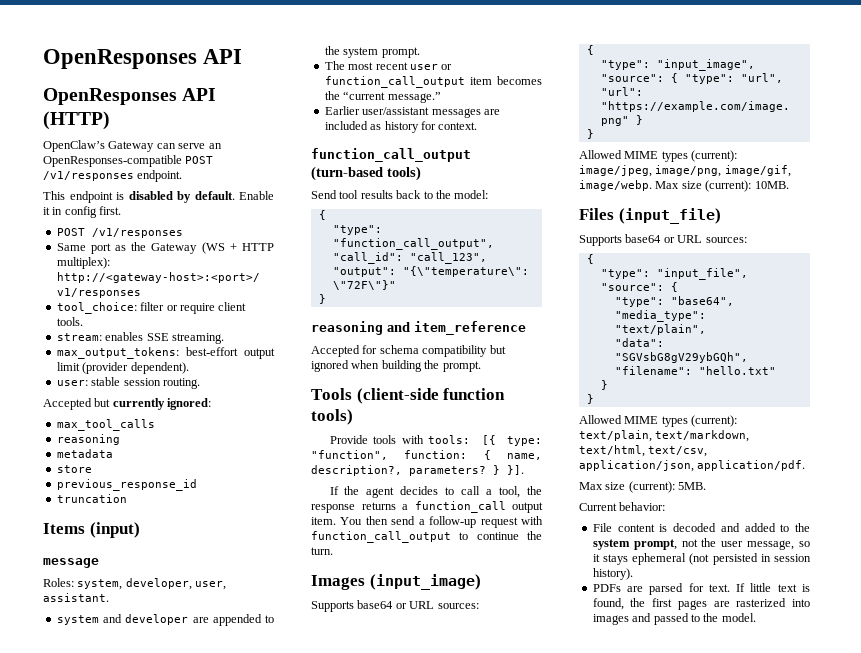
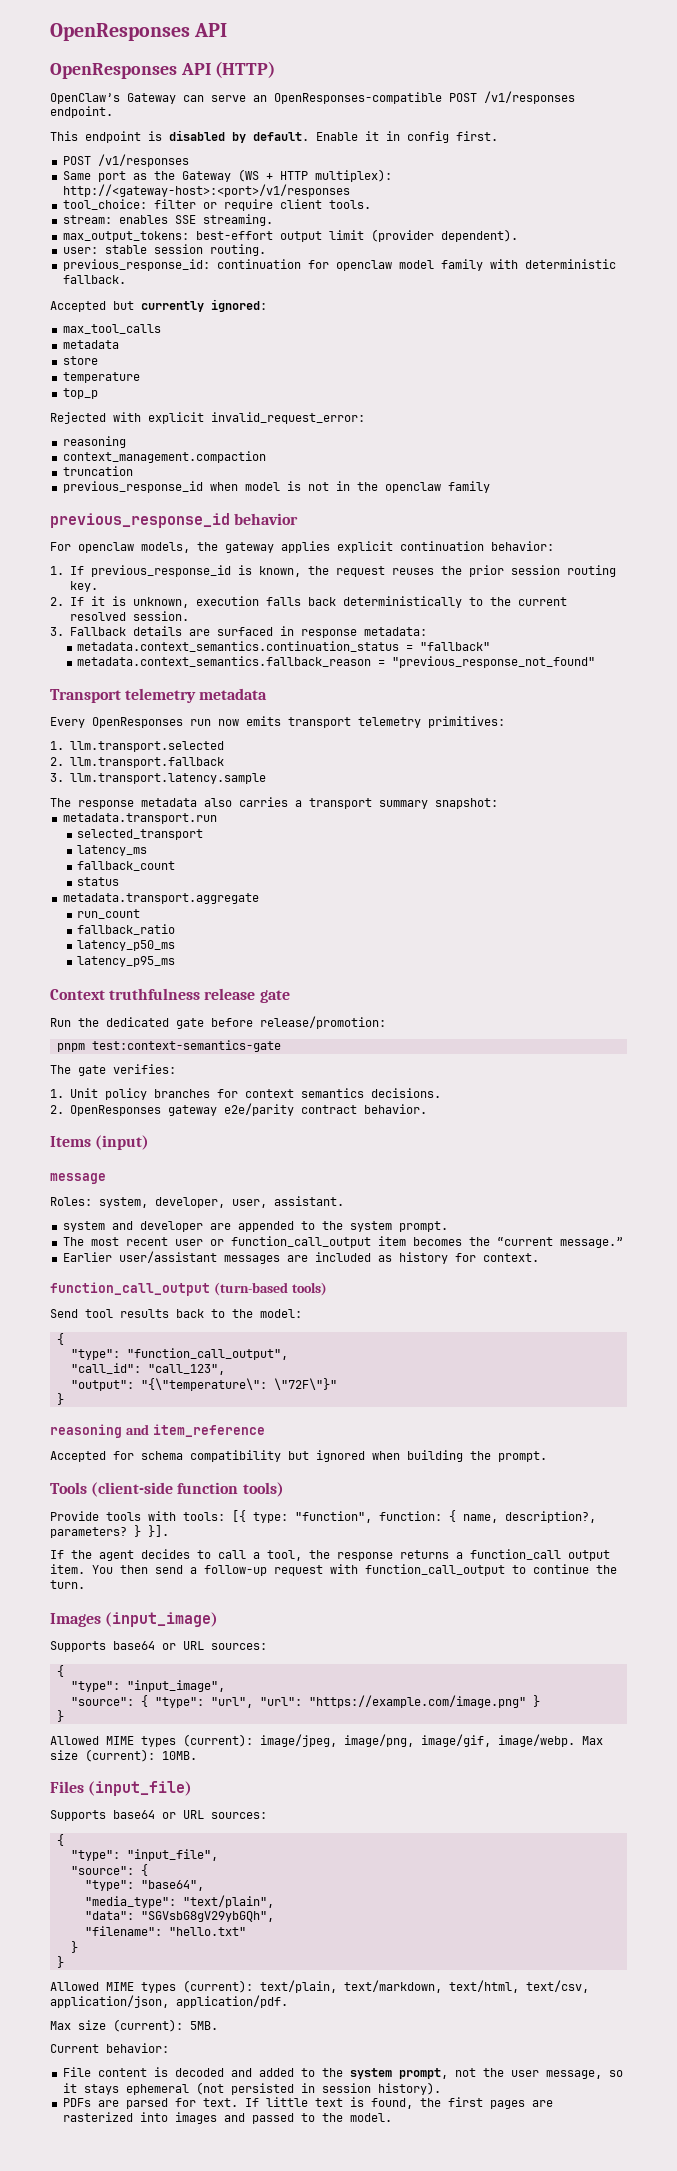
+ previous_response_id: continuation for openclaw model family with deterministic fallback.
  max_tool_calls
- reasoning
- previous_response_id
+ temperature
+ top_p
+ Rejected with explicit invalid_request_error:
+ reasoning
+ context_management.compaction
  truncation
+ previous_response_id when model is not in the openclaw family
+ previous_response_id behavior
+ For openclaw models, the gateway applies explicit continuation behavior:
+ 1. If previous_response_id is known, the request reuses the prior session routing key.
+ 2. If it is unknown, execution falls back deterministically to the current resolved session.
+ 3. Fallback details are surfaced in response metadata:
+ metadata.context_semantics.continuation_status = "fallback"
+ metadata.context_semantics.fallback_reason = "previous_response_not_found"
+ Transport telemetry metadata
+ Every OpenResponses run now emits transport telemetry primitives:
+ 1. llm.transport.selected
+ 2. llm.transport.fallback
+ 3. llm.transport.latency.sample
+ The response metadata also carries a transport summary snapshot:
+ metadata.transport.run
+ selected_transport
+ latency_ms
+ fallback_count
+ status
+ metadata.transport.aggregate
+ run_count
+ fallback_ratio
+ latency_p50_ms
+ latency_p95_ms
+ Context truthfulness release gate
+ Run the dedicated gate before release/promotion:
+ pnpm test:context-semantics-gate
+ The gate verifies:
+ 1. Unit policy branches for context semantics decisions.
+ 2. OpenResponses gateway e2e/parity contract behavior.

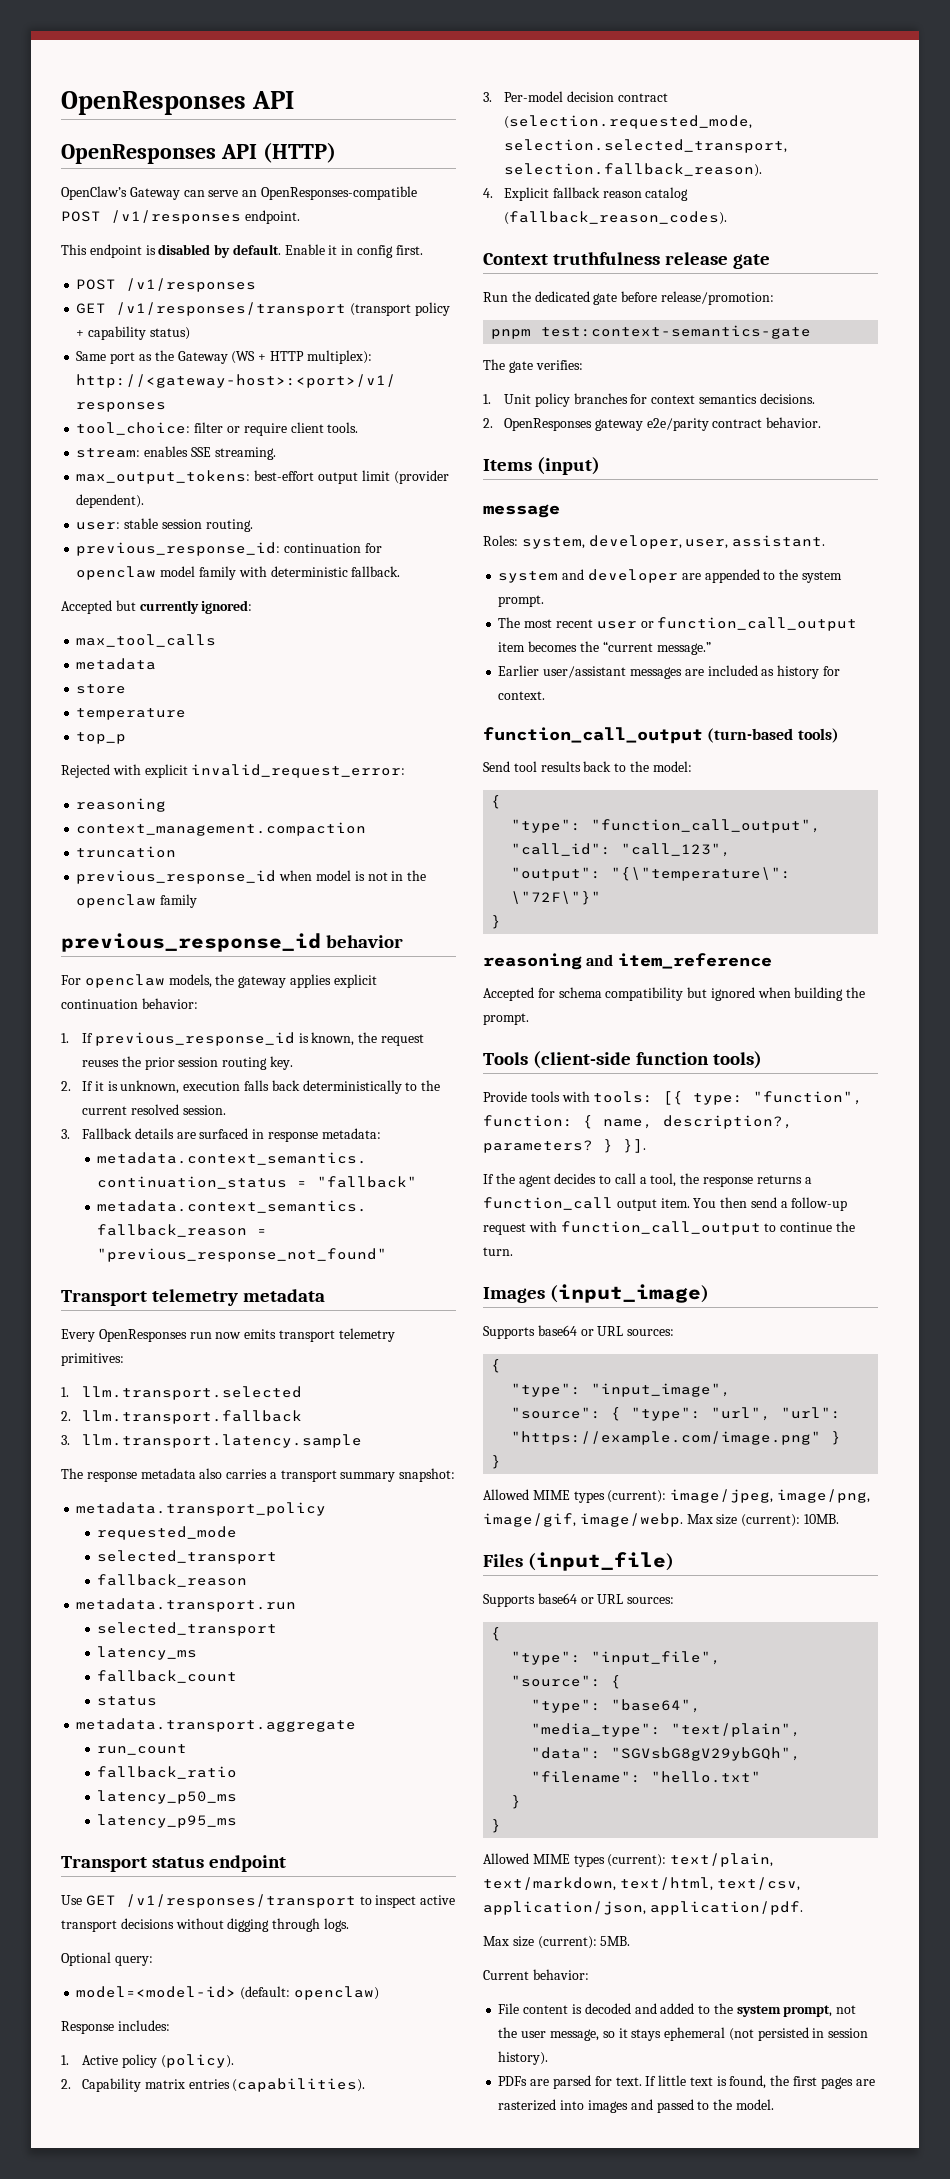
+ GET /v1/responses/transport (transport policy + capability status)
+ metadata.transport_policy
+ requested_mode
+ selected_transport
+ fallback_reason
+ Transport status endpoint
+ Use GET /v1/responses/transport to inspect active transport decisions without digging through logs.
+ Optional query:
+ model=<model-id> (default: openclaw)
+ Response includes:
+ 1. Active policy (policy).
+ 2. Capability matrix entries (capabilities).
+ 3. Per-model decision contract (selection.requested_mode, selection.selected_transport, selection.fallback_reason).
+ 4. Explicit fallback reason catalog (fallback_reason_codes).

